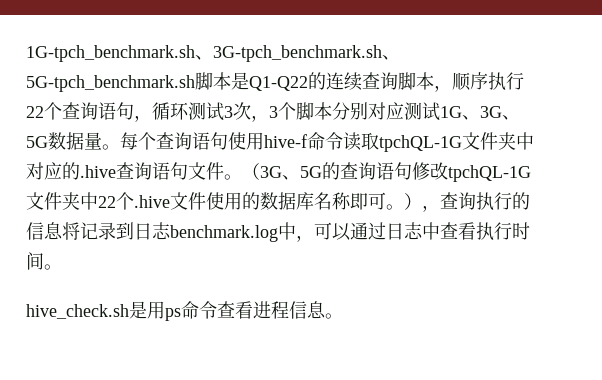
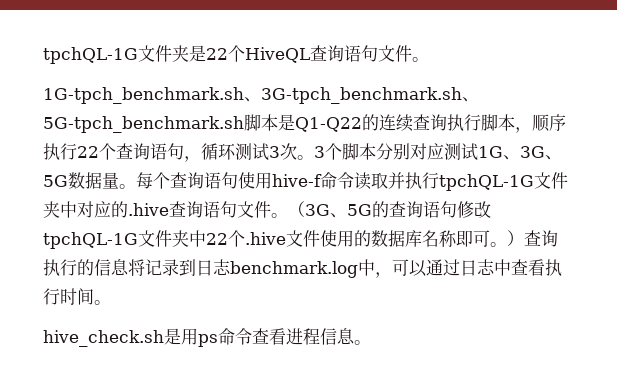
+ tpchQL-1G文件夹是22个HiveQL查询语句文件。
- 1G-tpch_benchmark.sh、3G-tpch_benchmark.sh、5G-tpch_benchmark.sh脚本是Q1-Q22的连续查询脚本，顺序执行22个查询语句，循环测试3次，3个脚本分别对应测试1G、3G、5G数据量。
+ 1G-tpch_benchmark.sh、3G-tpch_benchmark.sh、5G-tpch_benchmark.sh脚本是Q1-Q22的连续查询执行脚本，顺序执行22个查询语句，循环测试3次。3个脚本分别对应测试1G、3G、5G数据量。
- 每个查询语句使用hive-f命令读取tpchQL-1G文件夹中对应的.hive查询语句文件。
+ 每个查询语句使用hive-f命令读取并执行tpchQL-1G文件夹中对应的.hive查询语句文件。
- （3G、5G的查询语句修改tpchQL-1G文件夹中22个.hive文件使用的数据库名称即可。），查询执行的信息将记录到日志benchmark.log中，可以通过日志中查看执行时间。
+ （3G、5G的查询语句修改tpchQL-1G文件夹中22个.hive文件使用的数据库名称即可。）查询执行的信息将记录到日志benchmark.log中，可以通过日志中查看执行时间。

